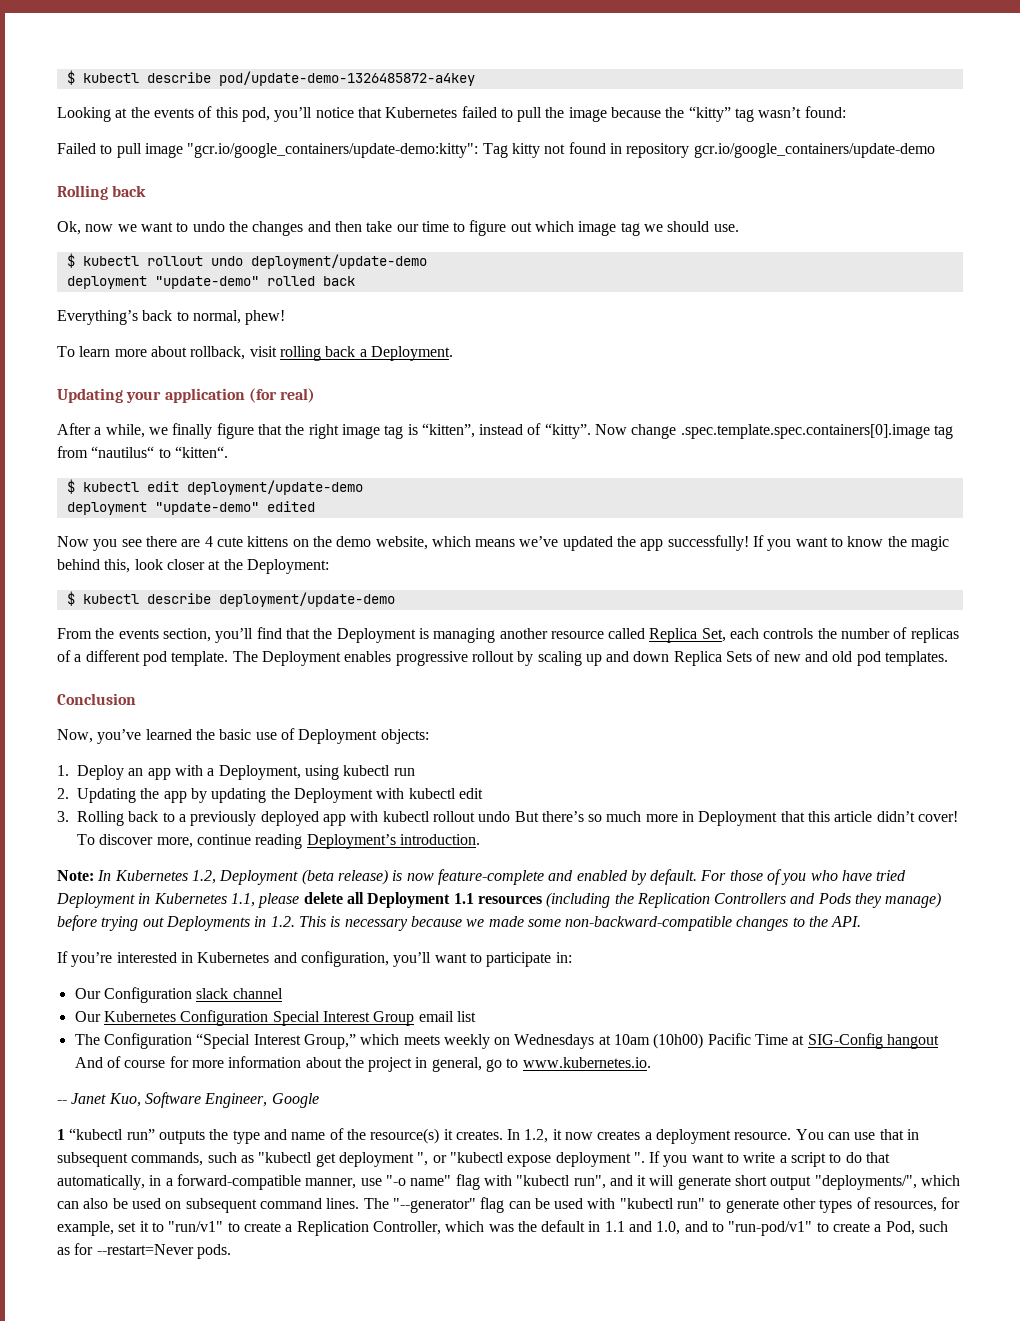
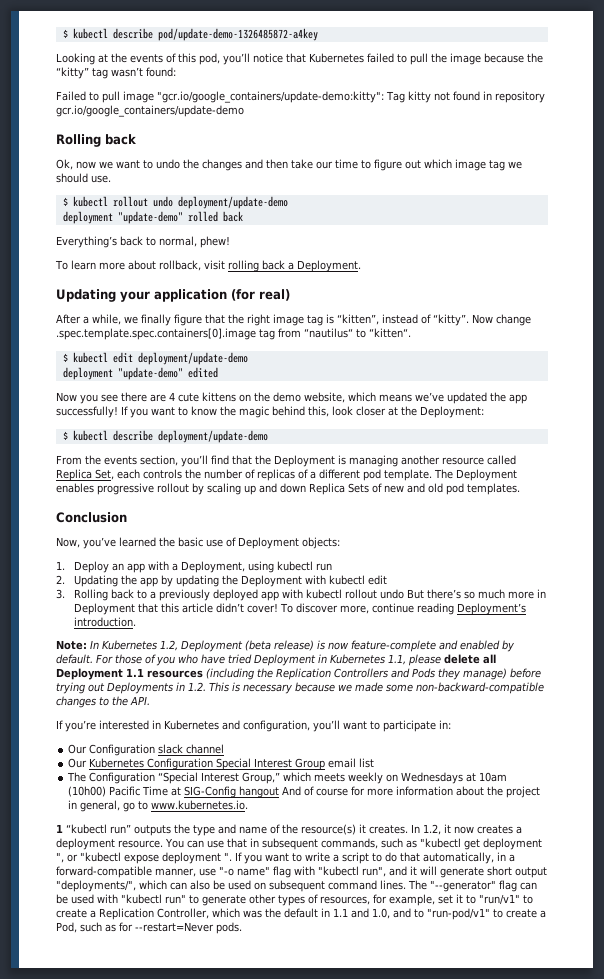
- -- Janet Kuo, Software Engineer, Google

